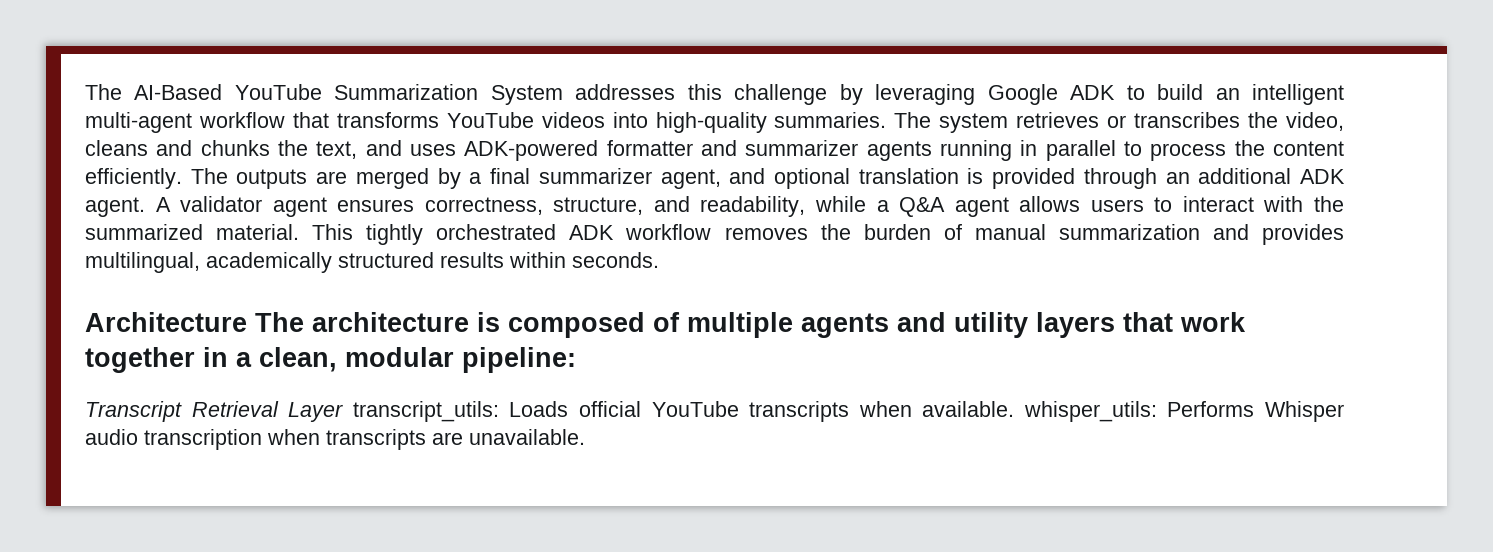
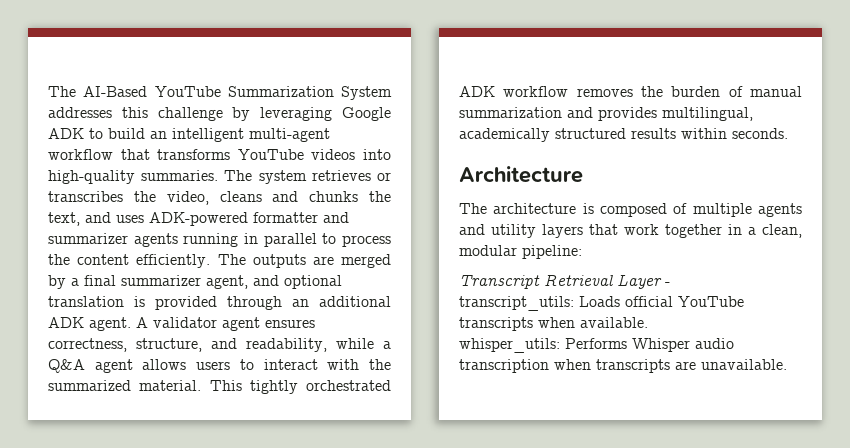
- Architecture The architecture is composed of multiple agents and utility layers that work together in a clean, modular pipeline:
+ Architecture
+ The architecture is composed of multiple agents and utility layers that work together in a clean, modular pipeline:
- Transcript Retrieval Layer transcript_utils: Loads official YouTube transcripts when available. whisper_utils: Performs Whisper audio transcription when transcripts are unavailable.
+ Transcript Retrieval Layer -
+ transcript_utils: Loads official YouTube transcripts when available.
+ whisper_utils: Performs Whisper audio transcription when transcripts are unavailable.

